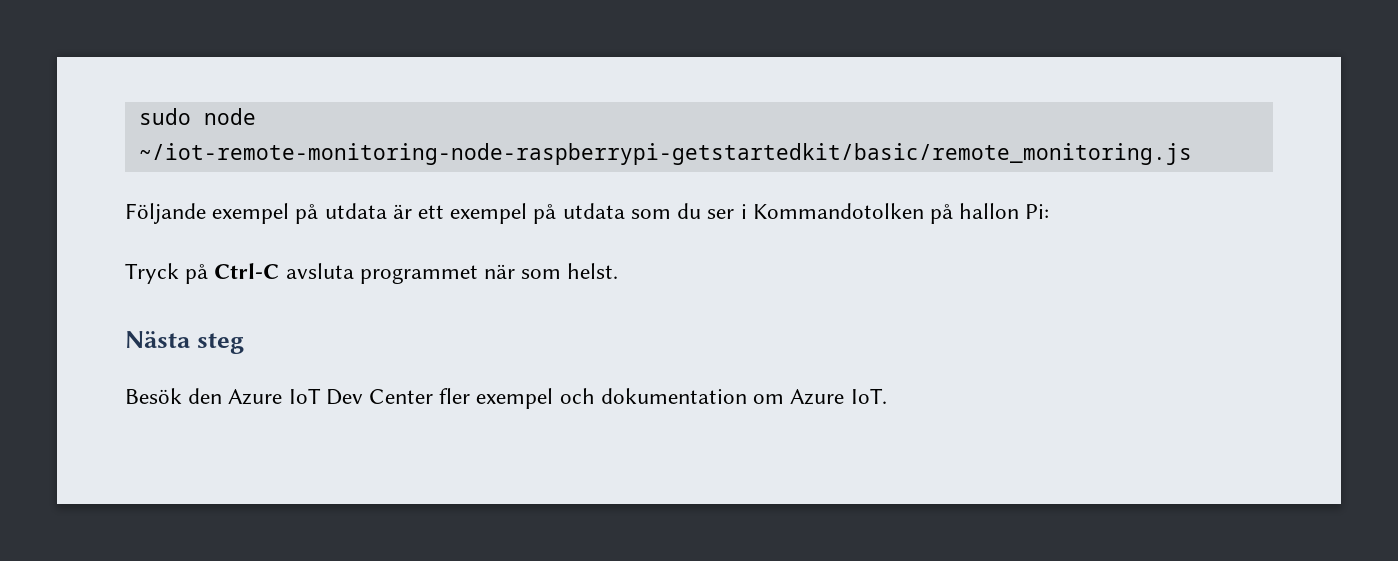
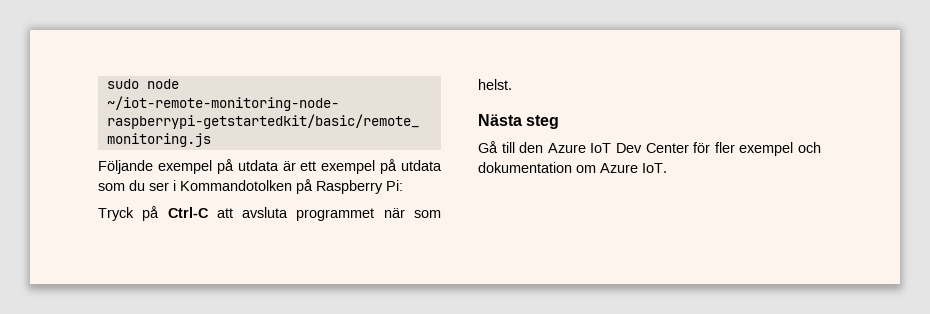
- Följande exempel på utdata är ett exempel på utdata som du ser i Kommandotolken på hallon Pi:
+ Följande exempel på utdata är ett exempel på utdata som du ser i Kommandotolken på Raspberry Pi:
- Tryck på Ctrl-C avsluta programmet när som helst.
+ Tryck på Ctrl-C att avsluta programmet när som helst.
- Besök den Azure IoT Dev Center fler exempel och dokumentation om Azure IoT.
+ Gå till den Azure IoT Dev Center för fler exempel och dokumentation om Azure IoT.

